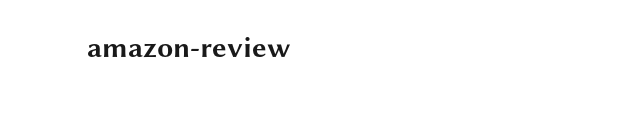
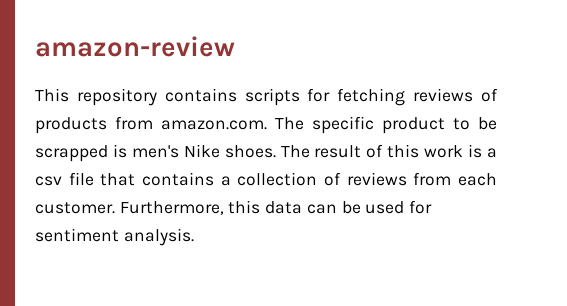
+ This repository contains scripts for fetching reviews of products from amazon.com. The specific product to be scrapped is men's Nike shoes. The result of this work is a csv file that contains a collection of reviews from each customer. Furthermore, this data can be used for sentiment analysis.

